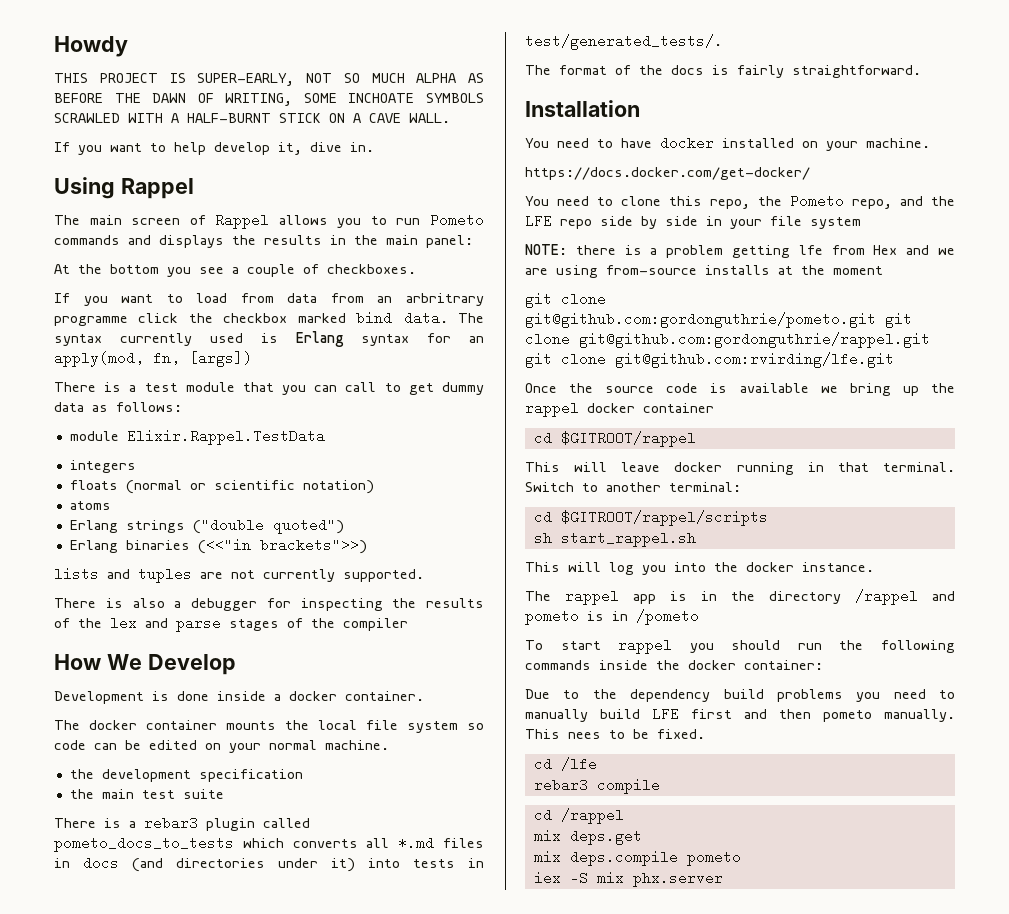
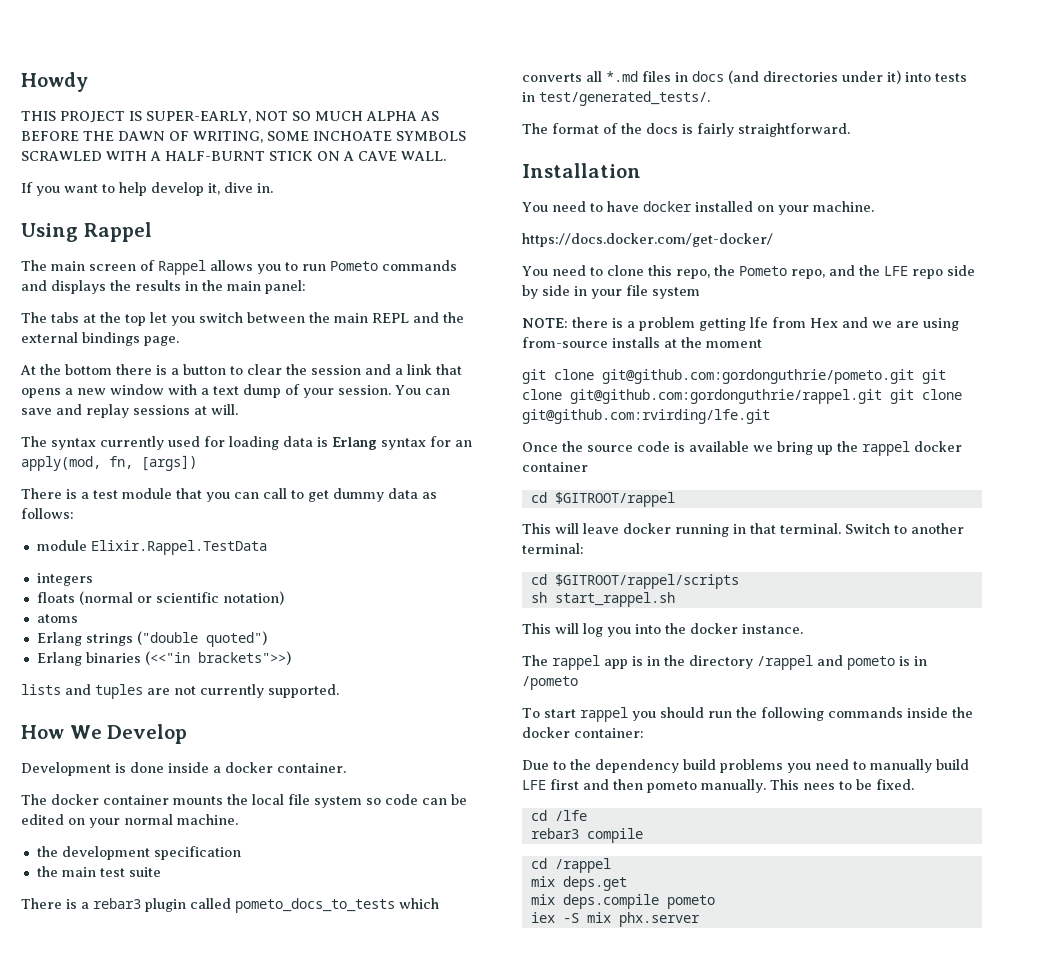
- At the bottom you see a couple of checkboxes.
- If you want to load from data from an arbritrary programme click the checkbox marked bind data. The syntax currently used is Erlang syntax for an apply(mod, fn, [args])
+ The tabs at the top let you switch between the main REPL and the external bindings page.
+ At the bottom there is a button to clear the session and a link that opens a new window with a text dump of your session. You can save and replay sessions at will.
+ The syntax currently used for loading data is Erlang syntax for an apply(mod, fn, [args])
- There is also a debugger for inspecting the results of the lex and parse stages of the compiler

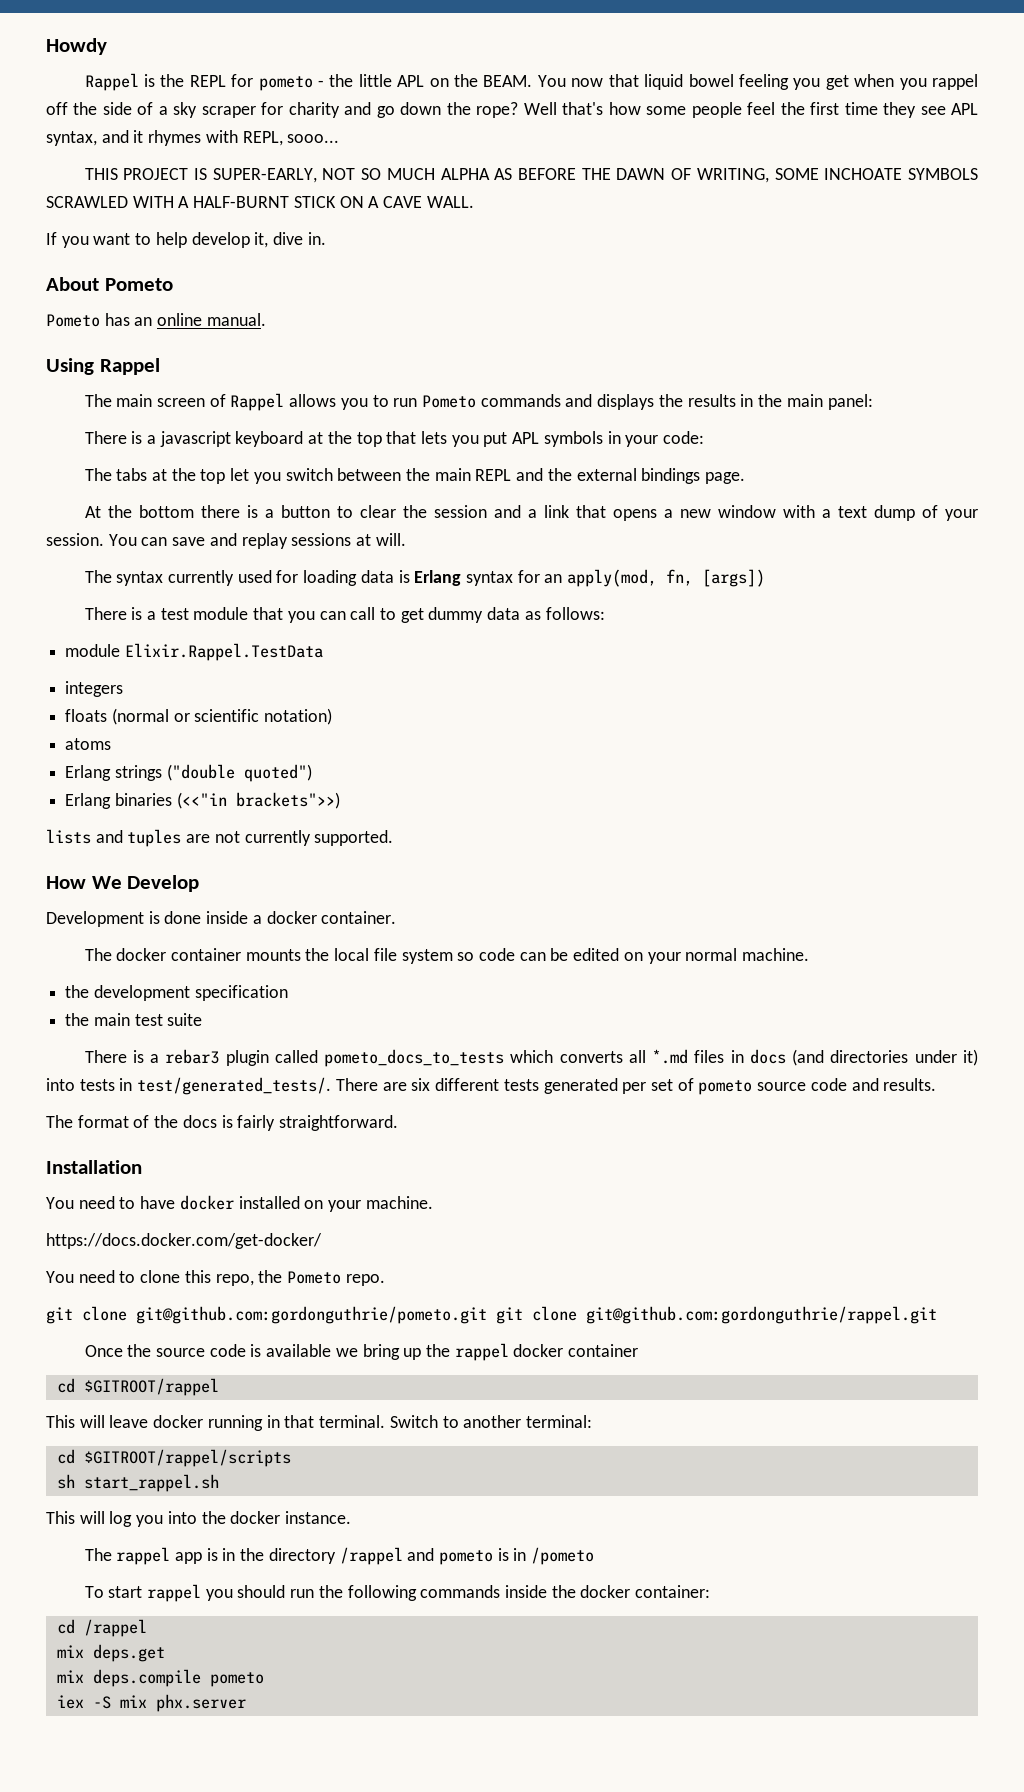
+ Rappel is the REPL for pometo - the little APL on the BEAM. You now that liquid bowel feeling you get when you rappel off the side of a sky scraper for charity and go down the rope? Well that's how some people feel the first time they see APL syntax, and it rhymes with REPL, sooo...
+ About Pometo
+ Pometo has an online manual.
+ There is a javascript keyboard at the top that lets you put APL symbols in your code:
+ There are six different tests generated per set of pometo source code and results.
- You need to clone this repo, the Pometo repo, and the LFE repo side by side in your file system
- NOTE: there is a problem getting lfe from Hex and we are using from-source installs at the moment
+ You need to clone this repo, the Pometo repo.
- git clone git@github.com:gordonguthrie/pometo.git git clone git@github.com:gordonguthrie/rappel.git git clone git@github.com:rvirding/lfe.git
+ git clone git@github.com:gordonguthrie/pometo.git git clone git@github.com:gordonguthrie/rappel.git
- Due to the dependency build problems you need to manually build LFE first and then pometo manually. This nees to be fixed.
- cd /lfe
- rebar3 compile

